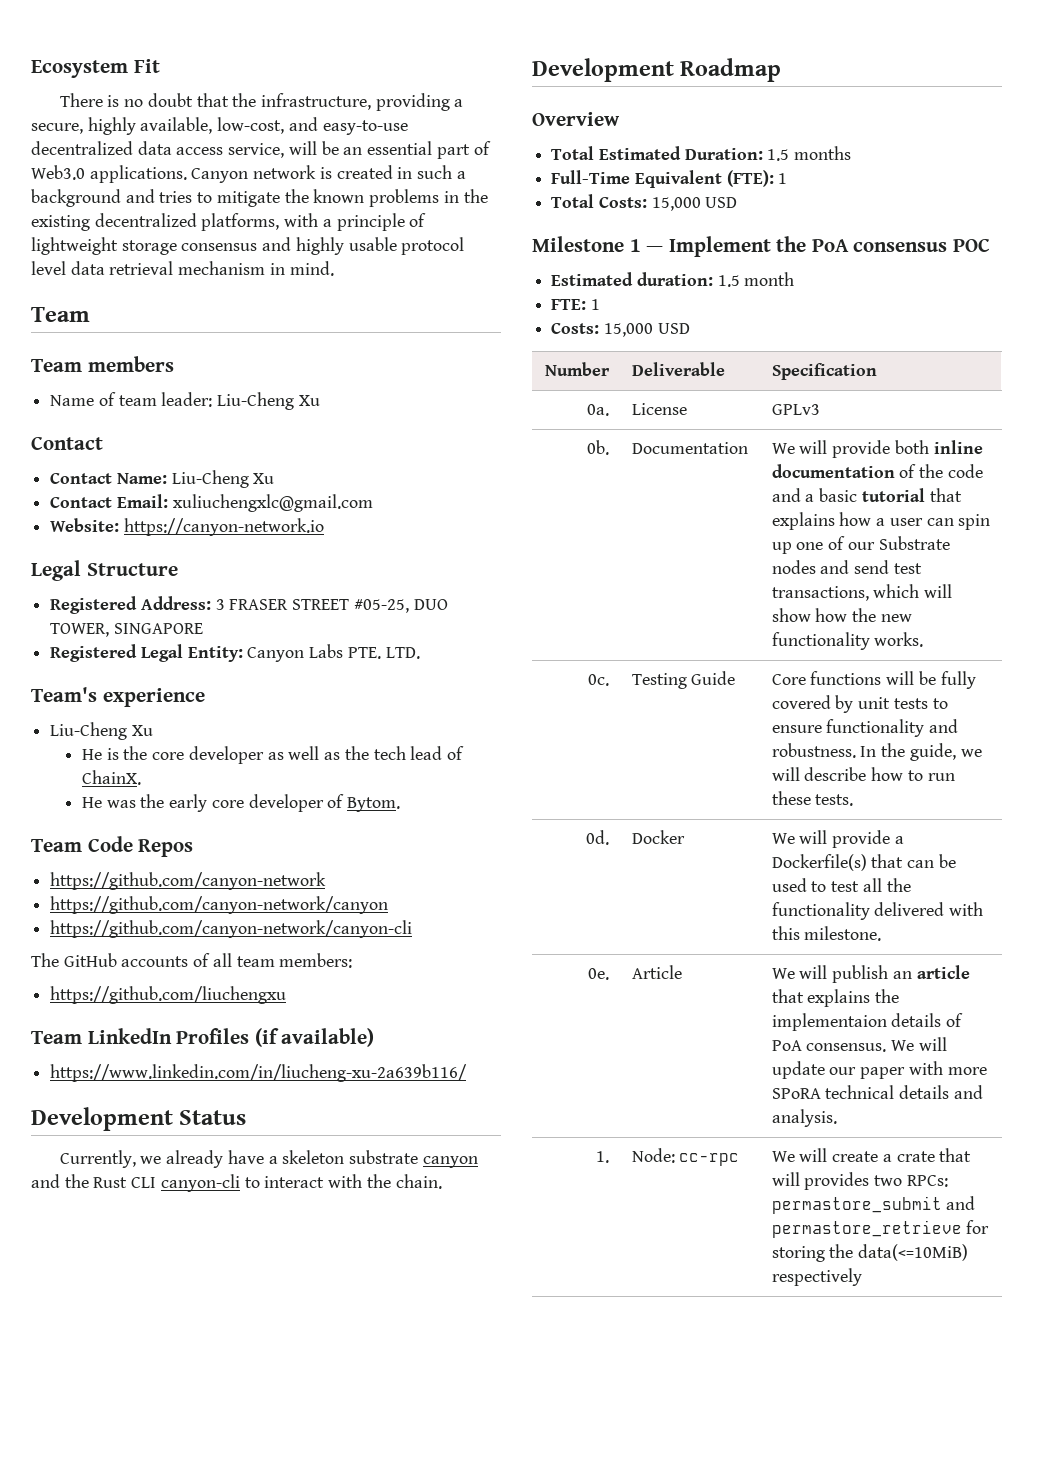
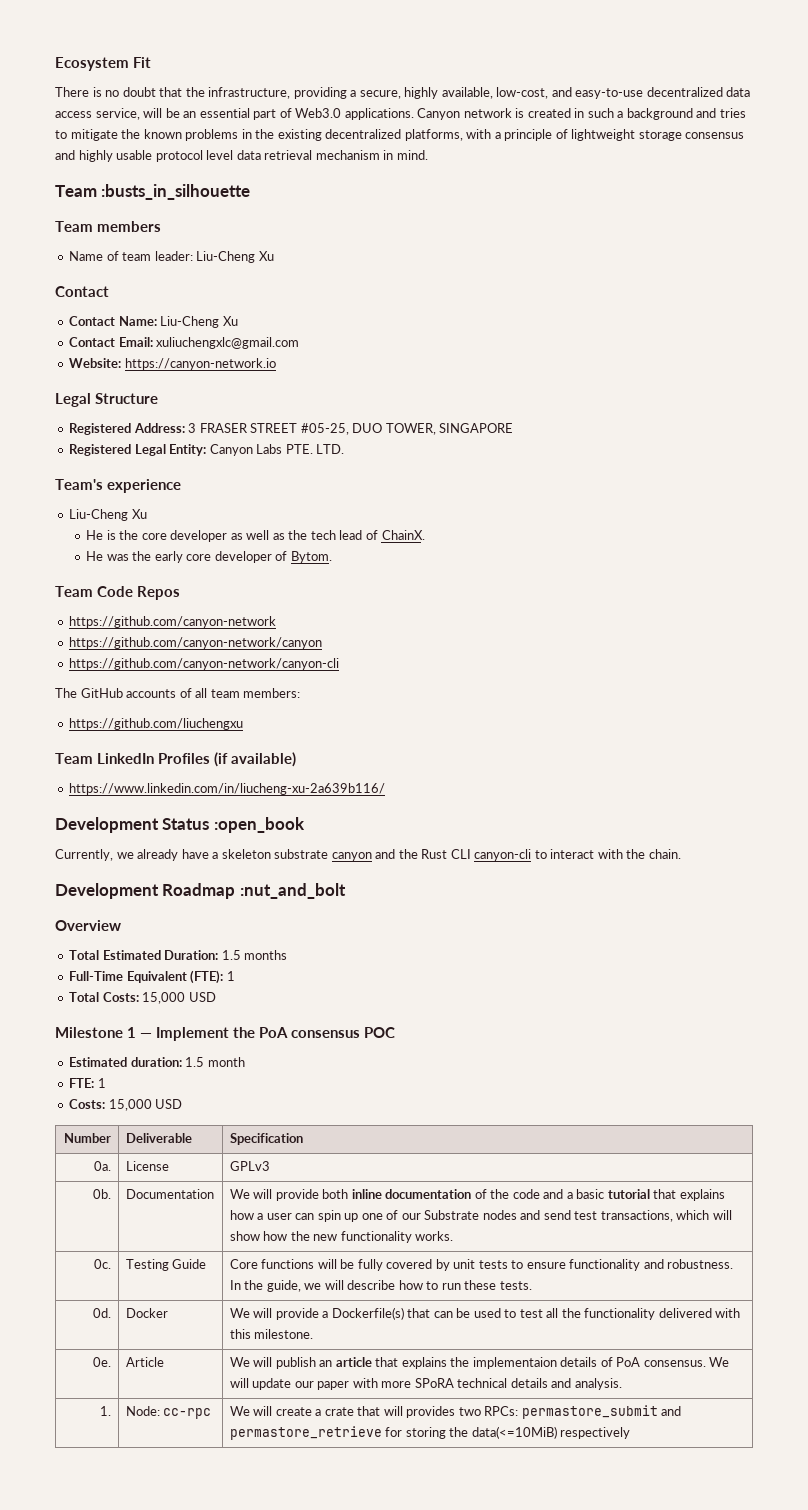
  Canyon network is created in such a background and tries to mitigate the known problems in the existing decentralized platforms, with a principle of lightweight storage consensus and highly usable protocol level data retrieval mechanism in mind.
- Team
+ Team :busts_in_silhouette
- Development Status
+ Development Status :open_book
- Development Roadmap
+ Development Roadmap :nut_and_bolt

